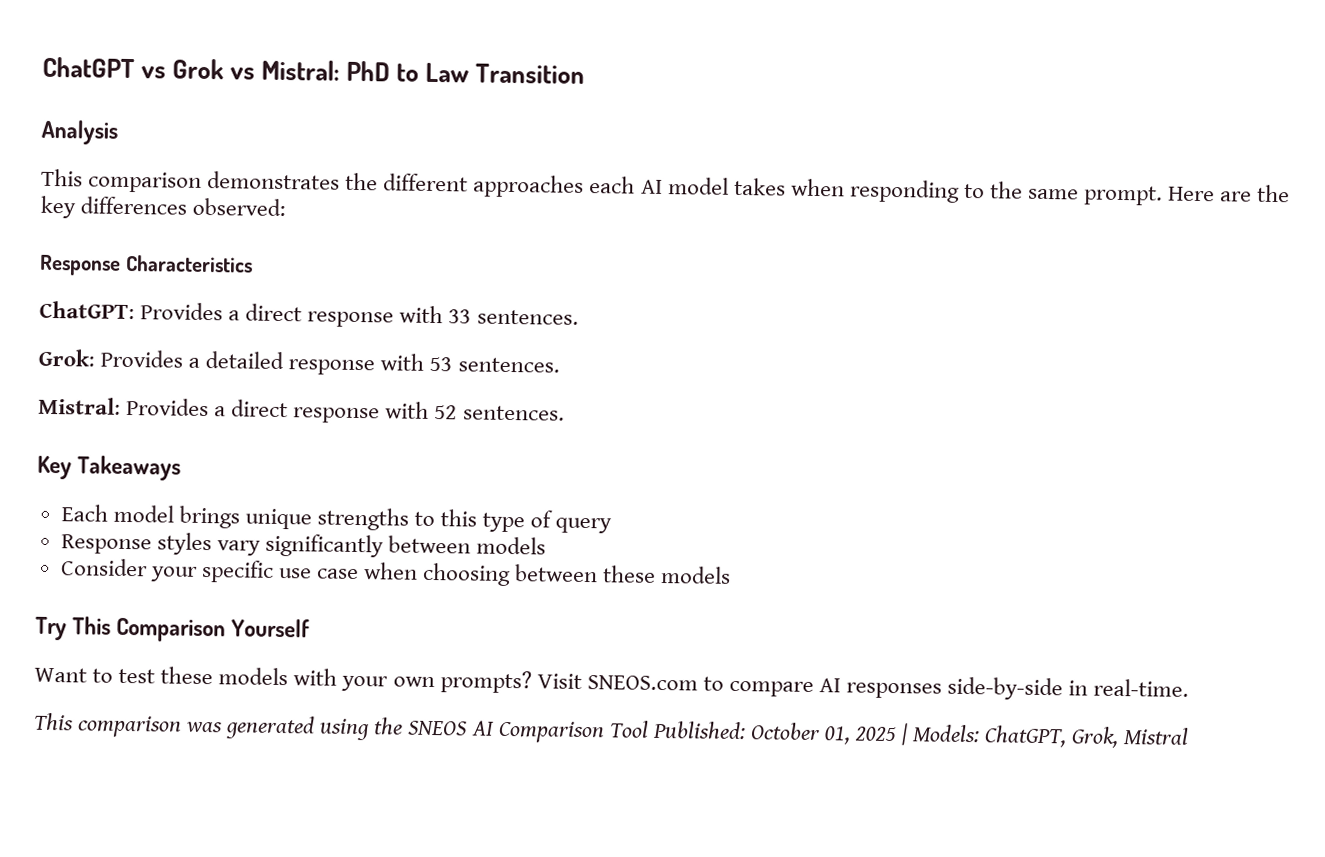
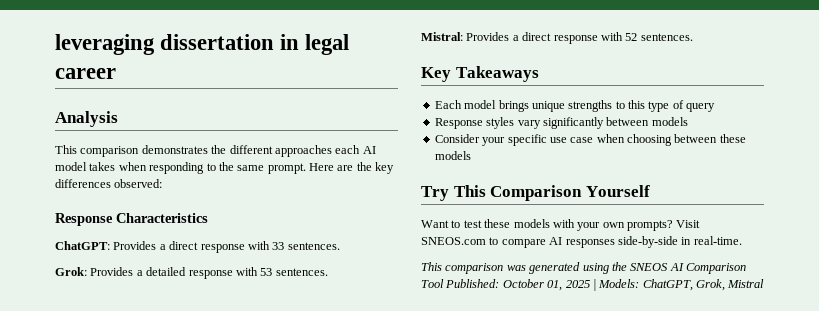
- ChatGPT vs Grok vs Mistral: PhD to Law Transition
+ leveraging dissertation in legal career

